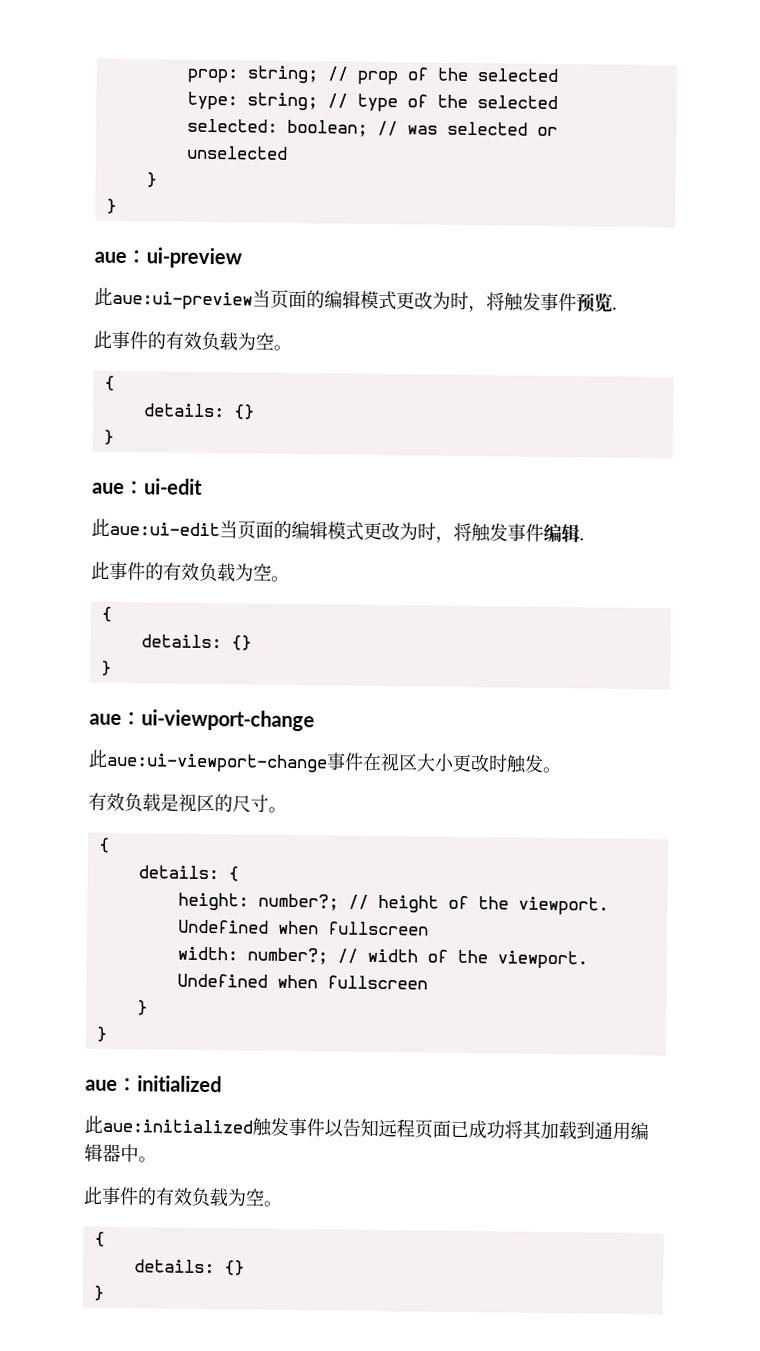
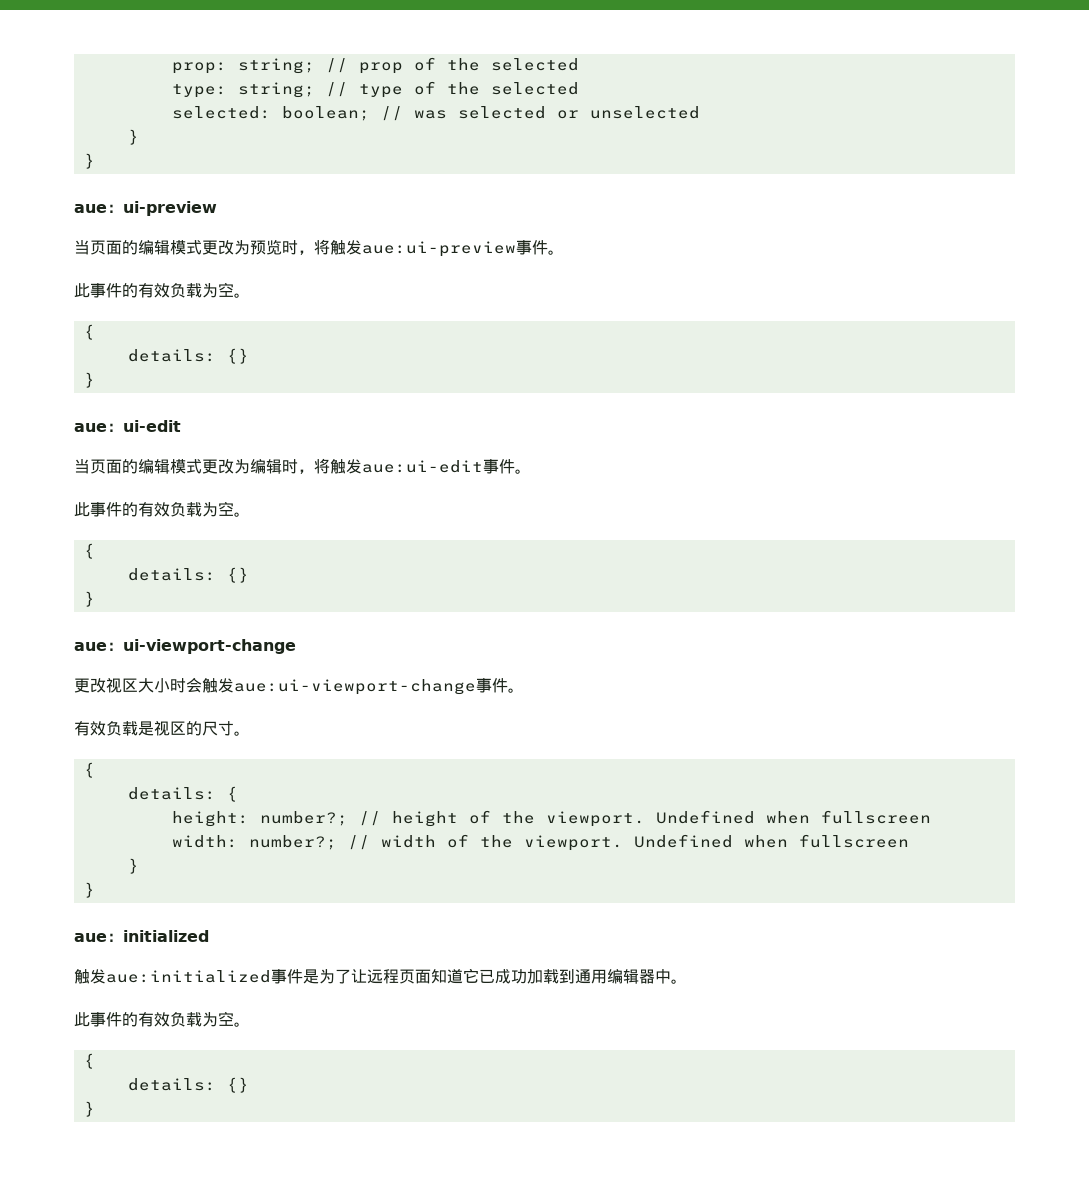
- 此aue:ui-preview当页面的编辑模式更改为时，将触发事件预览.
+ 当页面的编辑模式更改为预览时，将触发aue:ui-preview事件。
- 此aue:ui-edit当页面的编辑模式更改为时，将触发事件编辑.
+ 当页面的编辑模式更改为编辑时，将触发aue:ui-edit事件。
- 此aue:ui-viewport-change事件在视区大小更改时触发。
+ 更改视区大小时会触发aue:ui-viewport-change事件。
- 此aue:initialized触发事件以告知远程页面已成功将其加载到通用编辑器中。
+ 触发aue:initialized事件是为了让远程页面知道它已成功加载到通用编辑器中。

